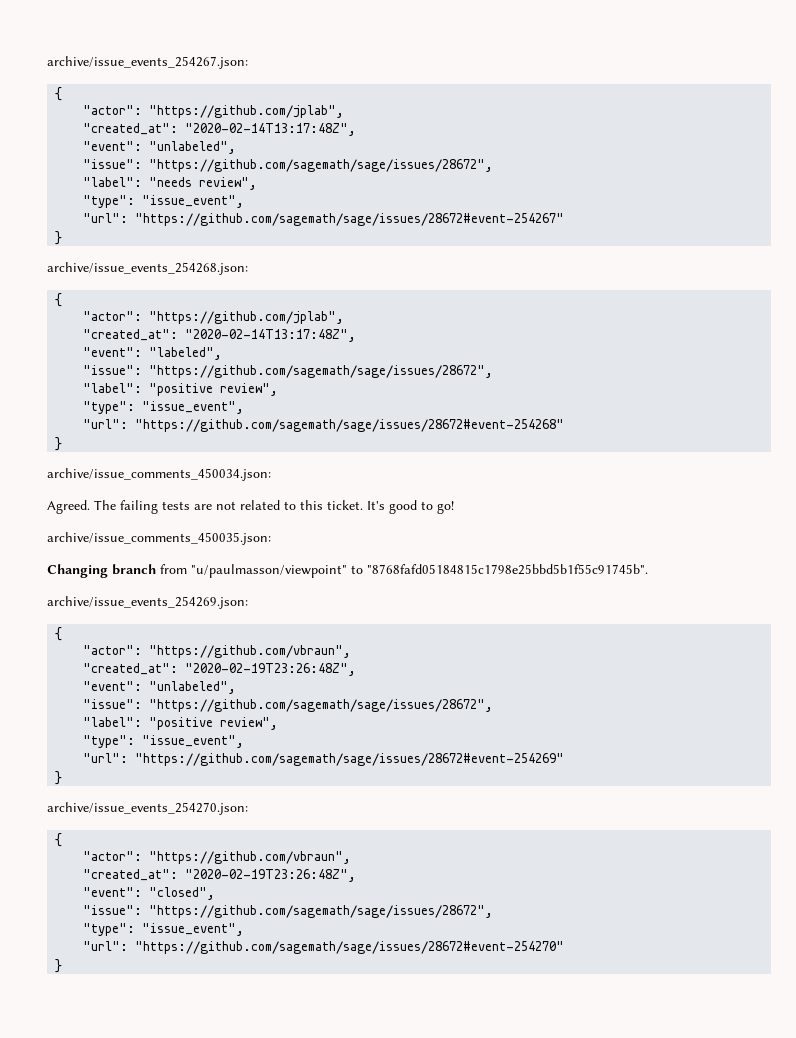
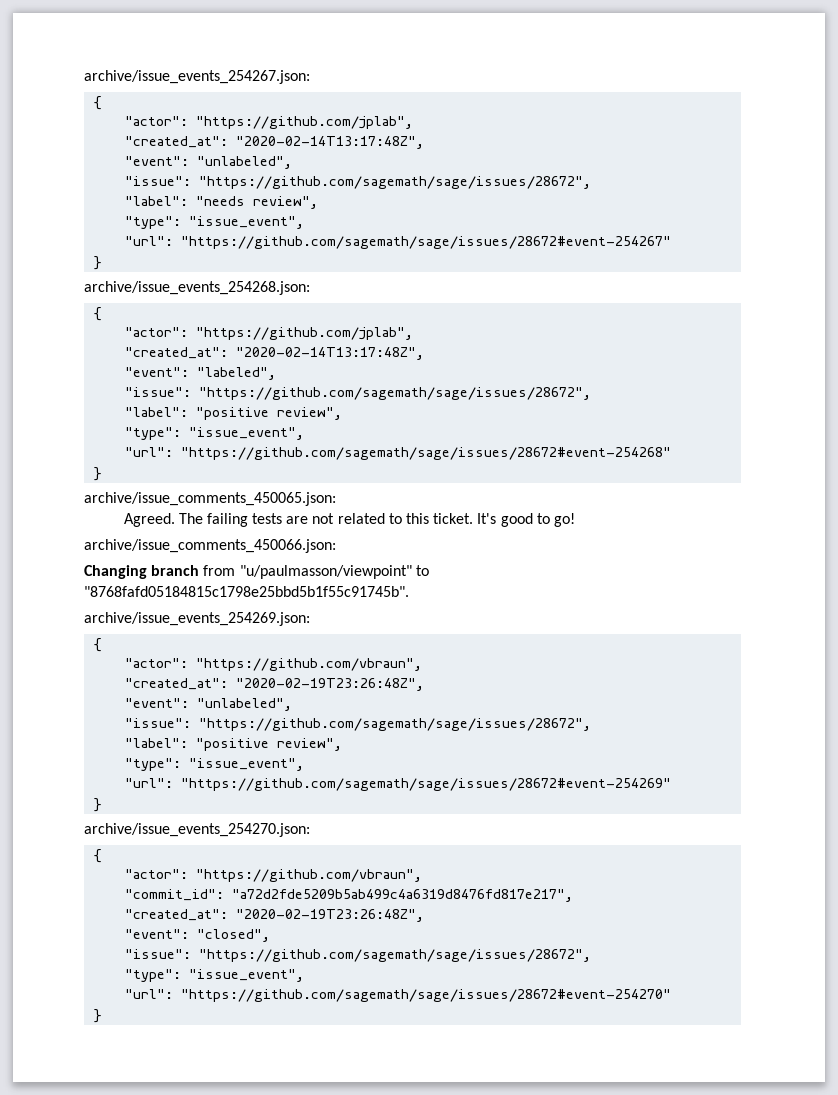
- archive/issue_comments_450034.json:
+ archive/issue_comments_450065.json:
- archive/issue_comments_450035.json:
+ archive/issue_comments_450066.json:
+ "commit_id": "a72d2fde5209b5ab499c4a6319d8476fd817e217",

